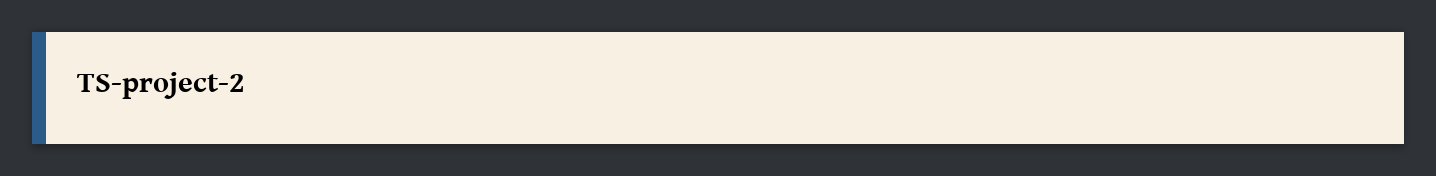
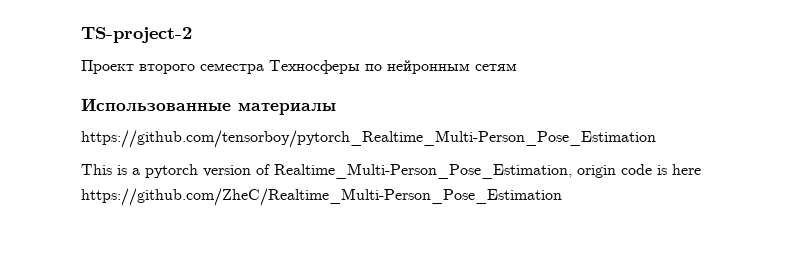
+ Проект второго семестра Техносферы по нейронным сетям
+ Использованные материалы
+ https://github.com/tensorboy/pytorch_Realtime_Multi-Person_Pose_Estimation
+ This is a pytorch version of Realtime_Multi-Person_Pose_Estimation, origin code is here https://github.com/ZheC/Realtime_Multi-Person_Pose_Estimation

